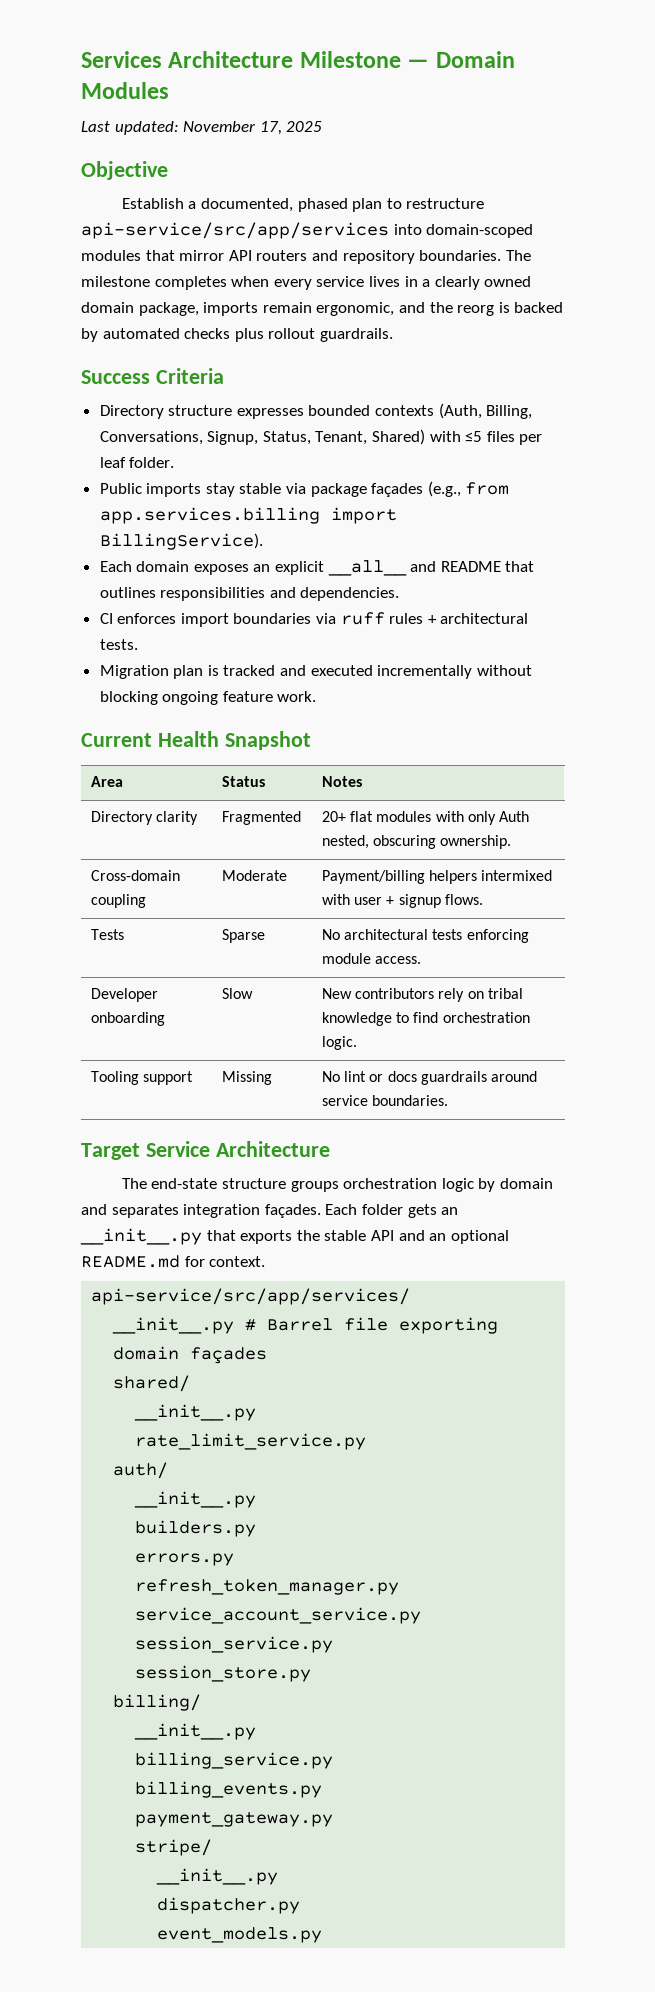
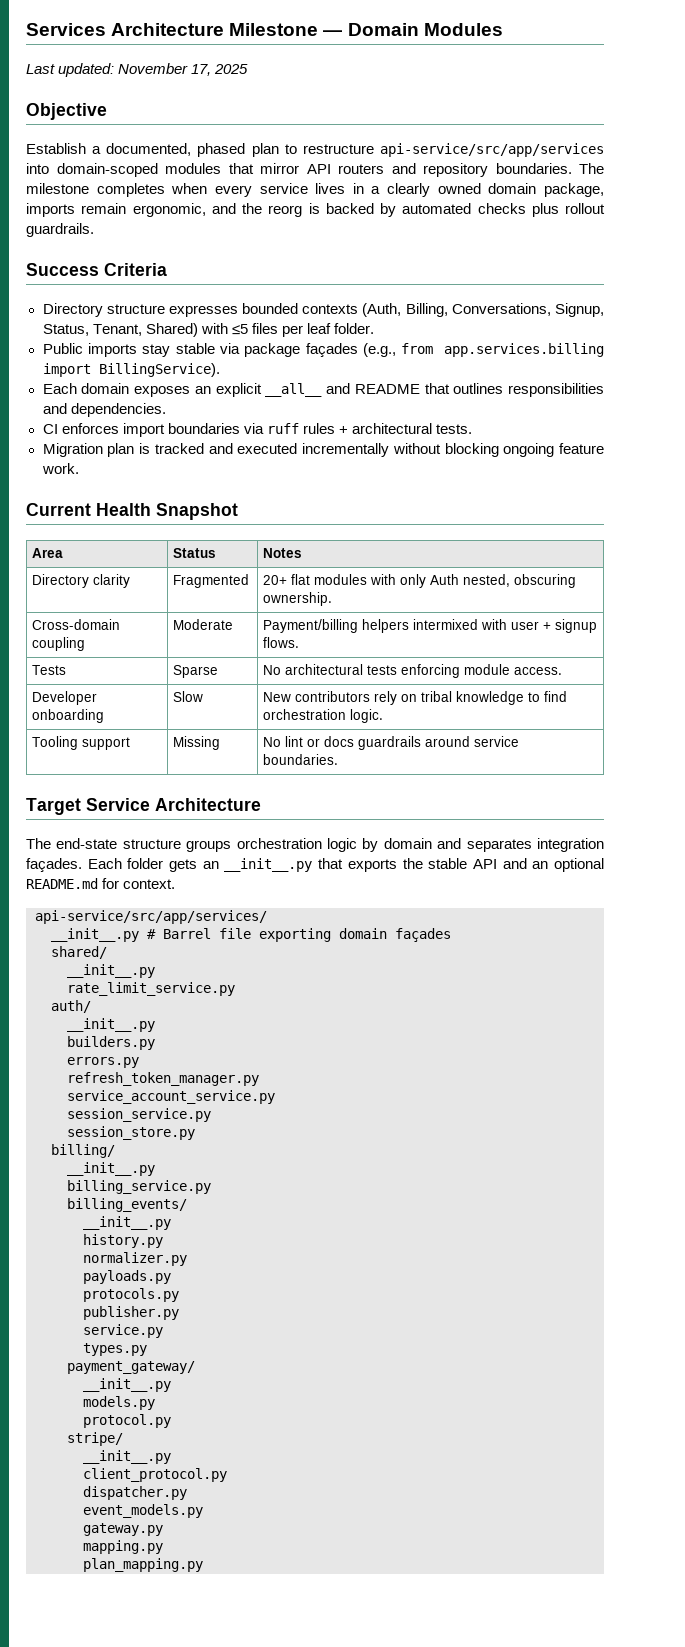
- billing_events.py
- payment_gateway.py
+ billing_events/
+ __init__.py
+ history.py
+ normalizer.py
+ payloads.py
+ protocols.py
+ publisher.py
+ service.py
+ types.py
+ payment_gateway/
+ __init__.py
+ models.py
+ protocol.py
+ client_protocol.py
+ gateway.py
+ mapping.py
+ plan_mapping.py

